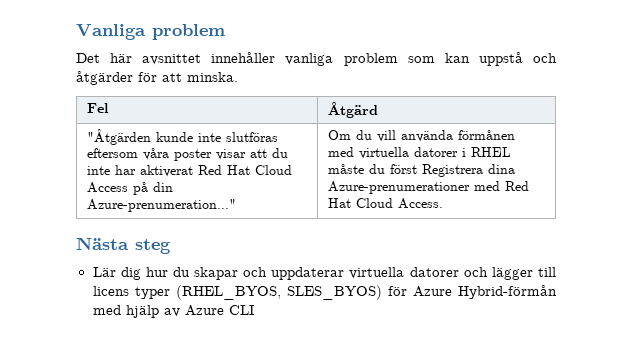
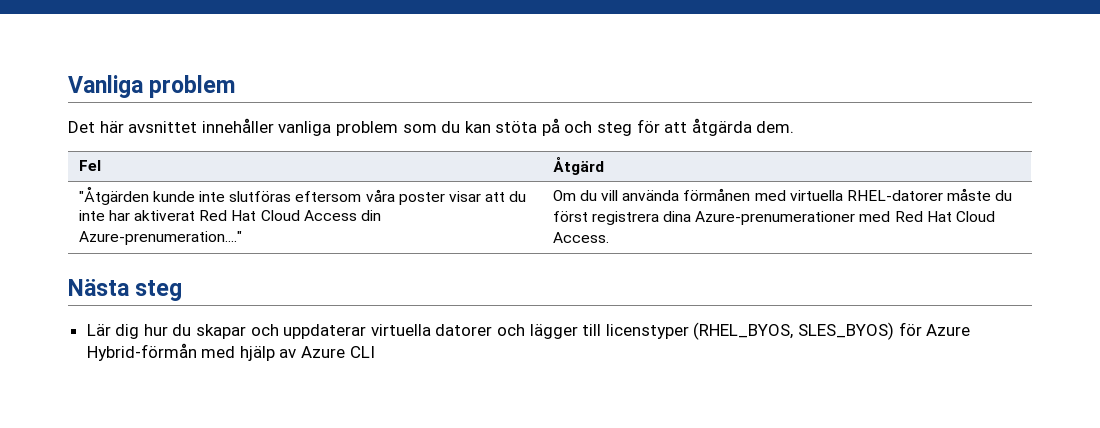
- Det här avsnittet innehåller vanliga problem som kan uppstå och åtgärder för att minska.
+ Det här avsnittet innehåller vanliga problem som du kan stöta på och steg för att åtgärda dem.
- "Åtgärden kunde inte slutföras eftersom våra poster visar att du inte har aktiverat Red Hat Cloud Access på din Azure-prenumeration..."
+ "Åtgärden kunde inte slutföras eftersom våra poster visar att du inte har aktiverat Red Hat Cloud Access din Azure-prenumeration...."
- Om du vill använda förmånen med virtuella datorer i RHEL måste du först Registrera dina Azure-prenumerationer med Red Hat Cloud Access.
+ Om du vill använda förmånen med virtuella RHEL-datorer måste du först registrera dina Azure-prenumerationer med Red Hat Cloud Access.
- Lär dig hur du skapar och uppdaterar virtuella datorer och lägger till licens typer (RHEL_BYOS, SLES_BYOS) för Azure Hybrid-förmån med hjälp av Azure CLI
+ Lär dig hur du skapar och uppdaterar virtuella datorer och lägger till licenstyper (RHEL_BYOS, SLES_BYOS) för Azure Hybrid-förmån med hjälp av Azure CLI

